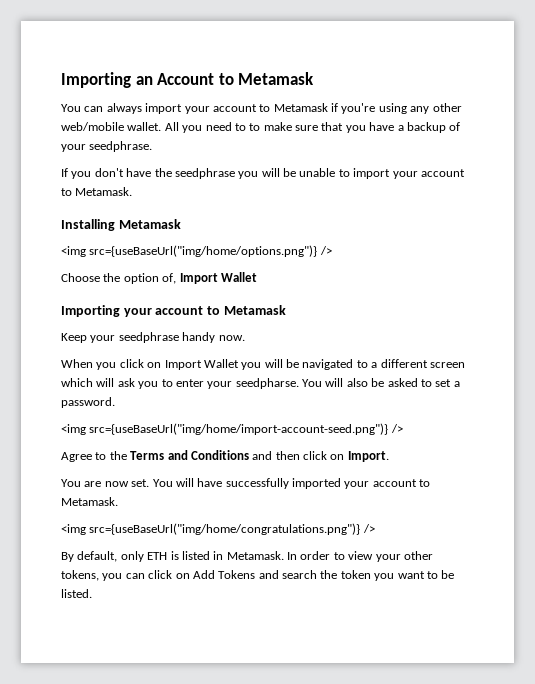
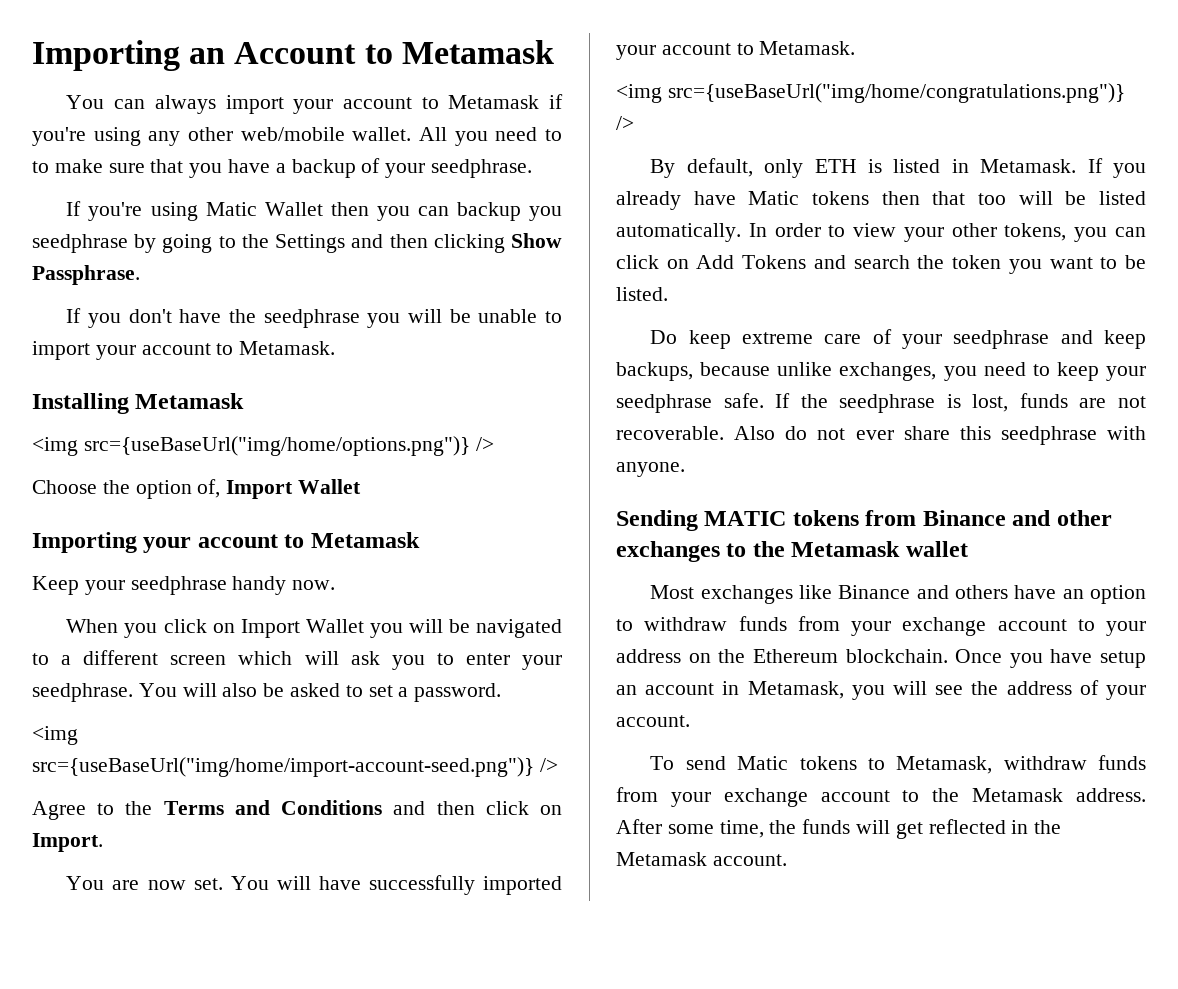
+ If you're using Matic Wallet then you can backup you seedphrase by going to the Settings and then clicking Show Passphrase.
- When you click on Import Wallet you will be navigated to a different screen which will ask you to enter your seedpharse.
+ When you click on Import Wallet you will be navigated to a different screen which will ask you to enter your seedphrase.
+ If you already have Matic tokens then that too will be listed automatically.
+ Do keep extreme care of your seedphrase and keep backups, because unlike exchanges, you need to keep your seedphrase safe. If the seedphrase is lost, funds are not recoverable. Also do not ever share this seedphrase with anyone.
+ Sending MATIC tokens from Binance and other exchanges to the Metamask wallet
+ Most exchanges like Binance and others have an option to withdraw funds from your exchange account to your address on the Ethereum blockchain. Once you have setup an account in Metamask, you will see the address of your account.
+ To send Matic tokens to Metamask, withdraw funds from your exchange account to the Metamask address. After some time, the funds will get reflected in the Metamask account.

